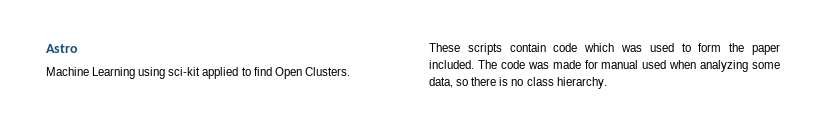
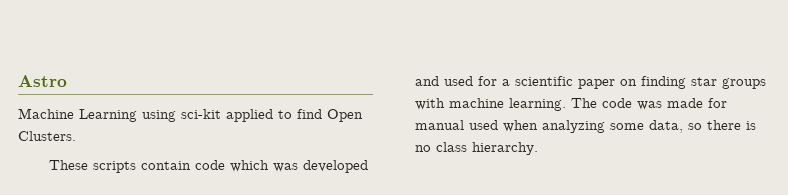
- These scripts contain code which was used to form the paper included.
+ These scripts contain code which was developed and used for a scientific paper on finding star groups with machine learning.

